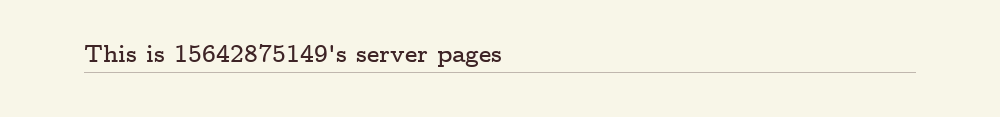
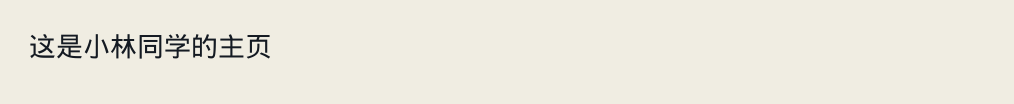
- This is 15642875149's server pages
+ 这是小林同学的主页

